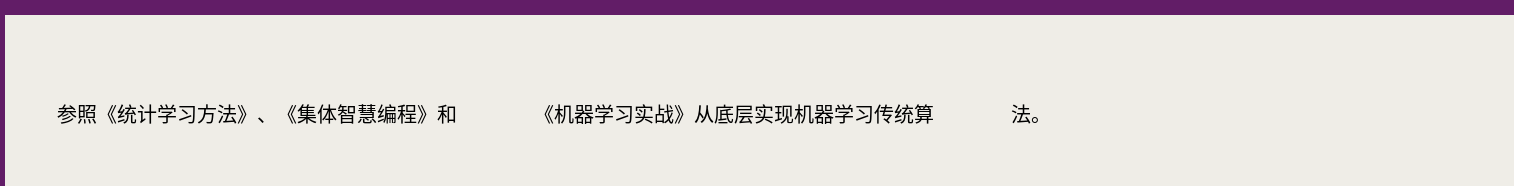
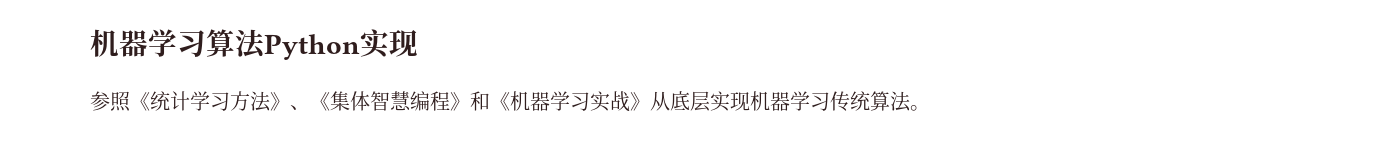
+ 机器学习算法Python实现

